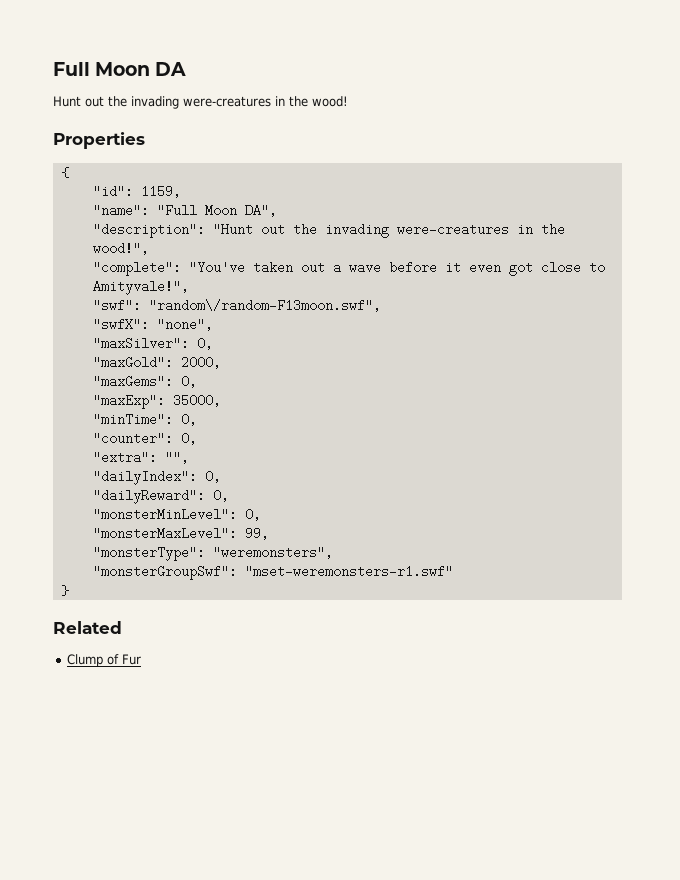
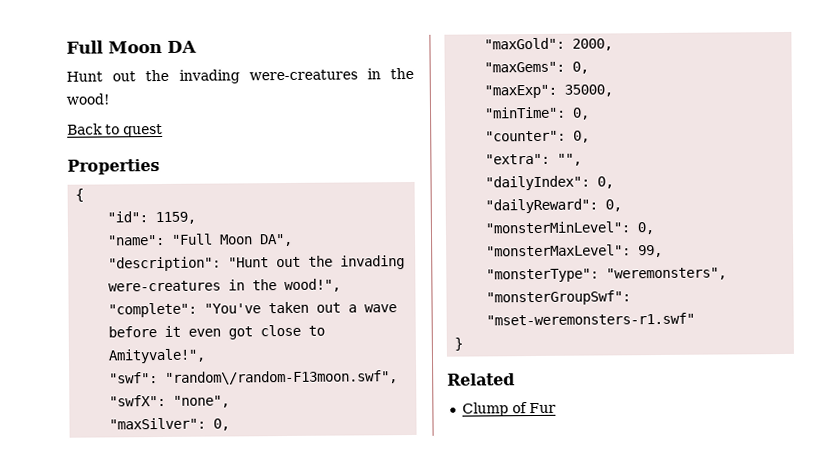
+ Back to quest

